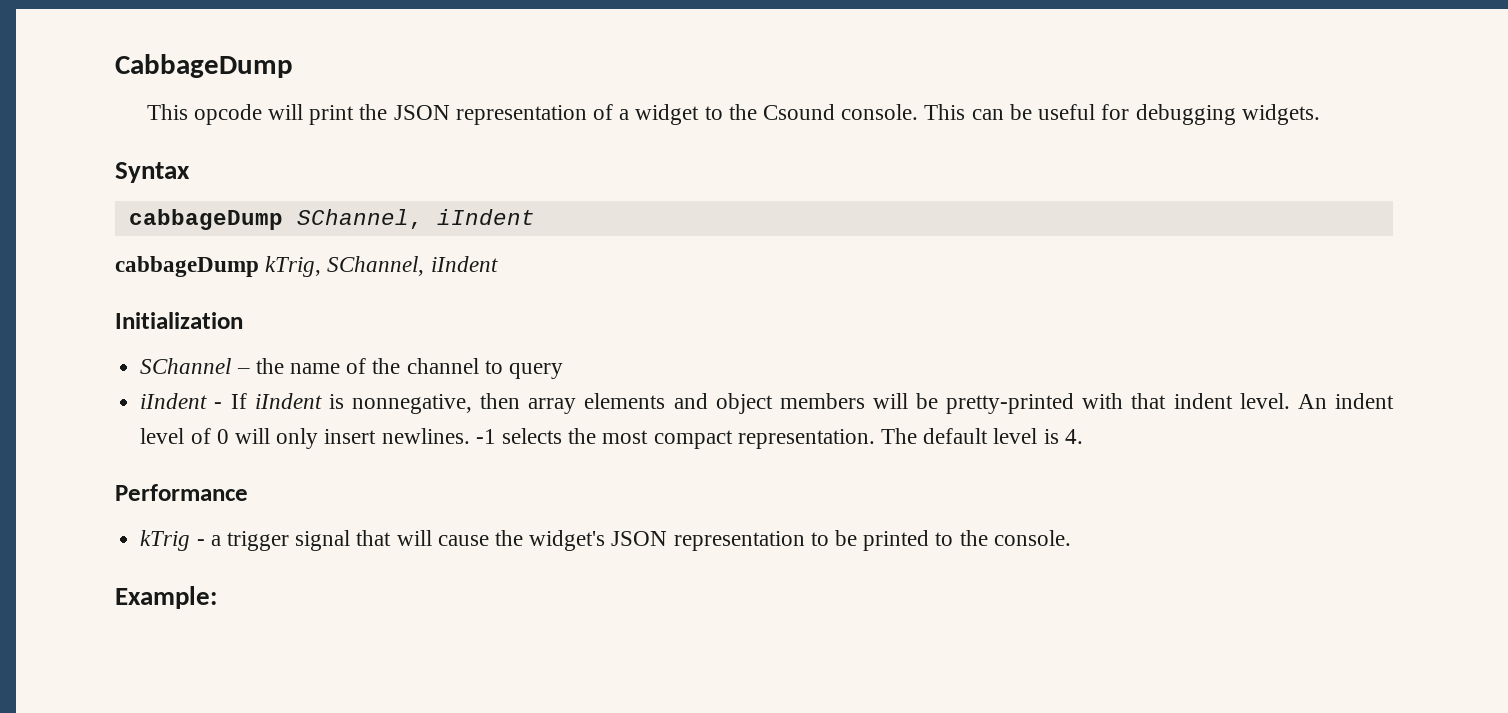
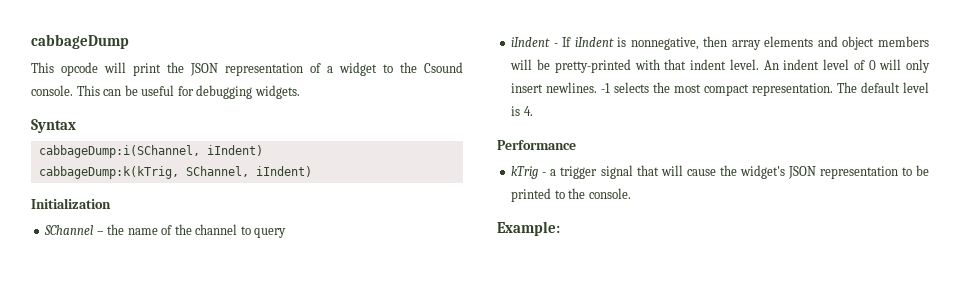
- CabbageDump
+ cabbageDump
- cabbageDump SChannel, iIndent
- cabbageDump kTrig, SChannel, iIndent
+ cabbageDump:i(SChannel, iIndent)
+ cabbageDump:k(kTrig, SChannel, iIndent)

